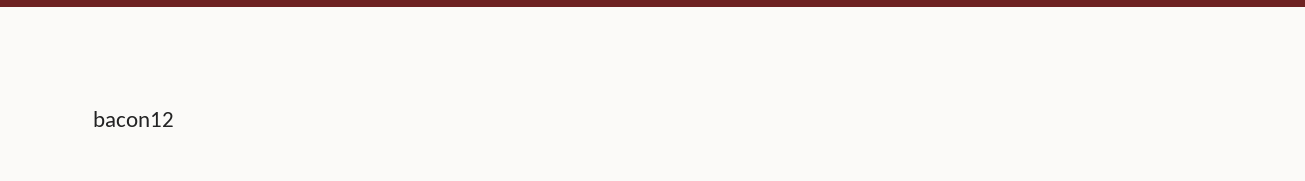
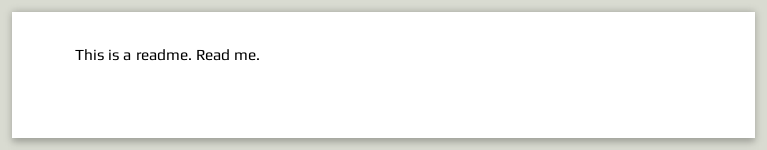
- bacon12
+ This is a readme. Read me.

